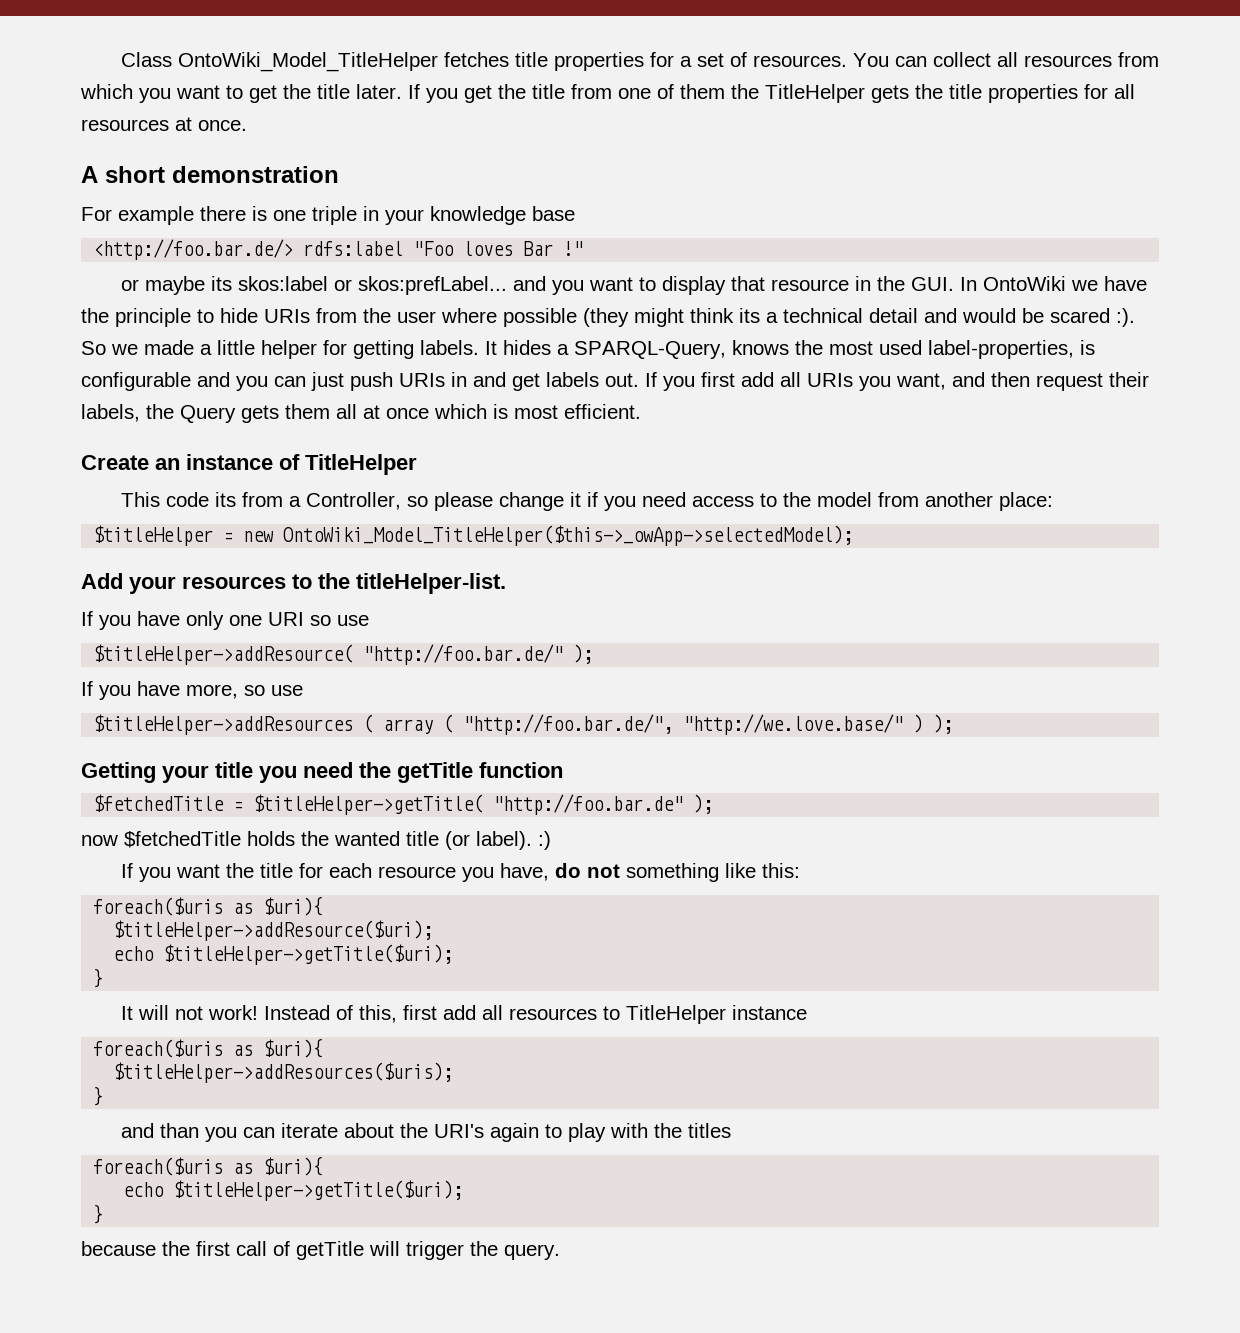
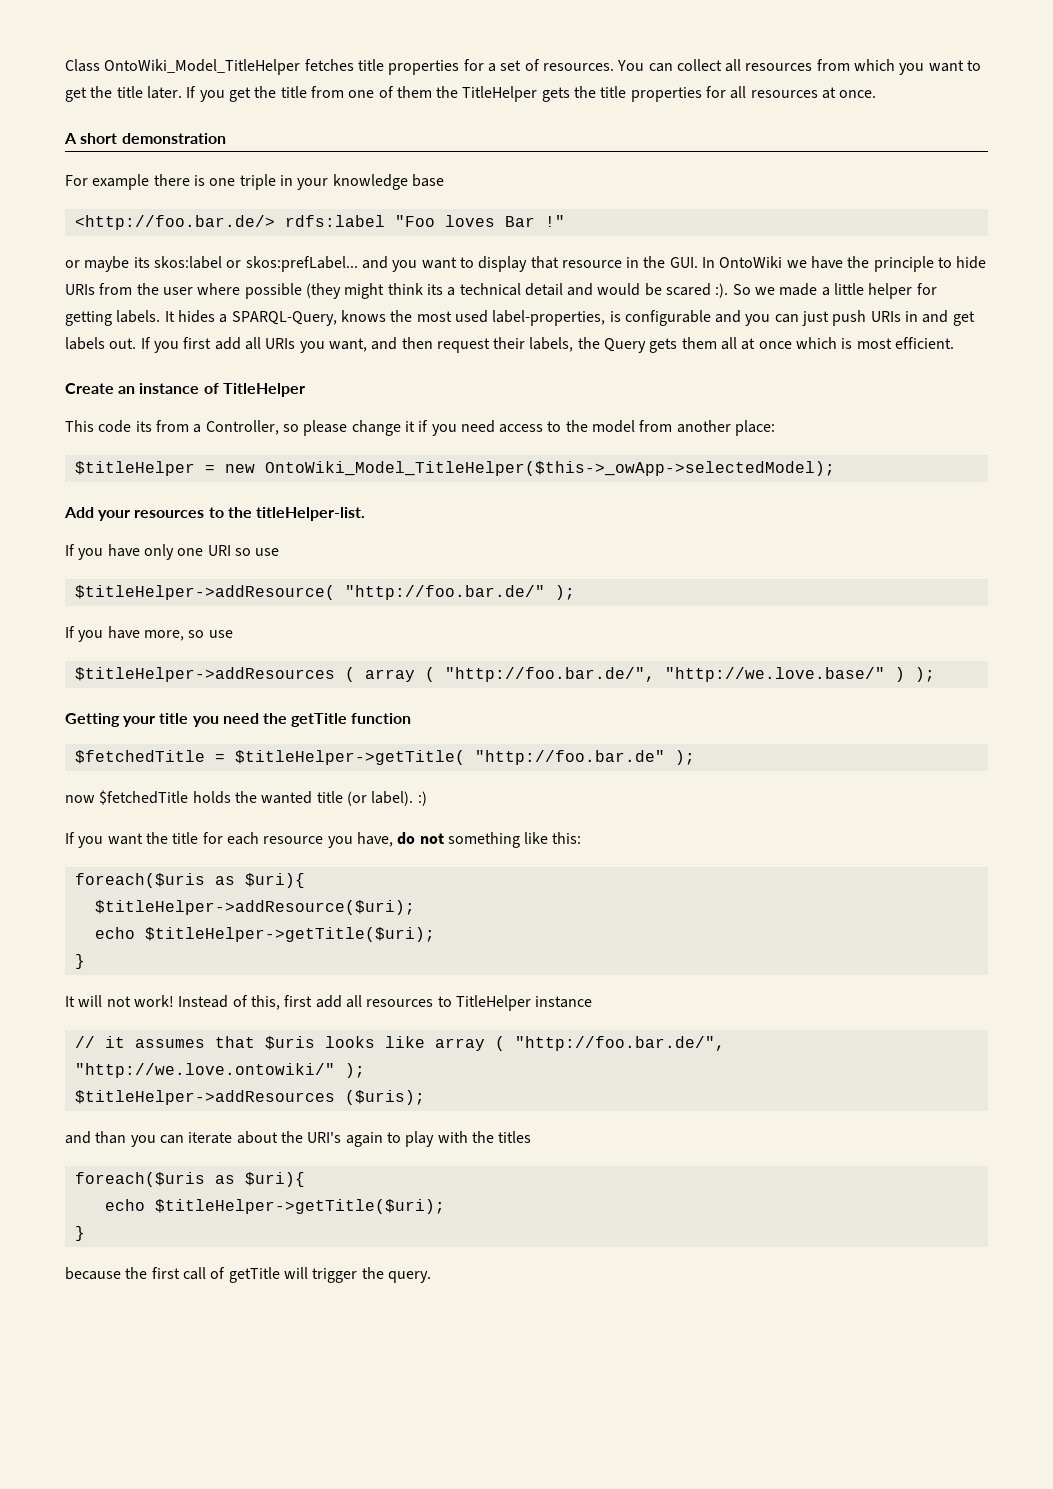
  Instead of this, first add all resources to TitleHelper instance
- foreach($uris as $uri){
- $titleHelper->addResources($uris);
- }
+ // it assumes that $uris looks like array ( "http://foo.bar.de/", "http://we.love.ontowiki/" );
+ $titleHelper->addResources ($uris);

